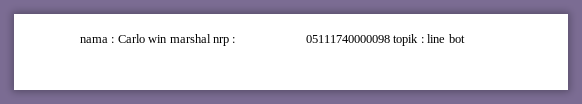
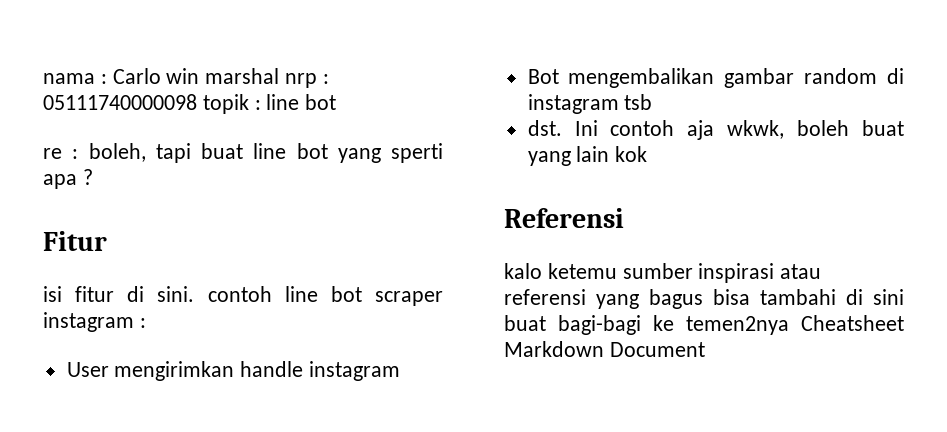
+ re : boleh, tapi buat line bot yang sperti apa ?
+ Fitur
+ isi fitur di sini. contoh line bot scraper instagram :
+ User mengirimkan handle instagram
+ Bot mengembalikan gambar random di instagram tsb
+ dst. Ini contoh aja wkwk, boleh buat yang lain kok
+ Referensi
+ kalo ketemu sumber inspirasi atau referensi yang bagus bisa tambahi di sini buat bagi-bagi ke temen2nya Cheatsheet Markdown Document

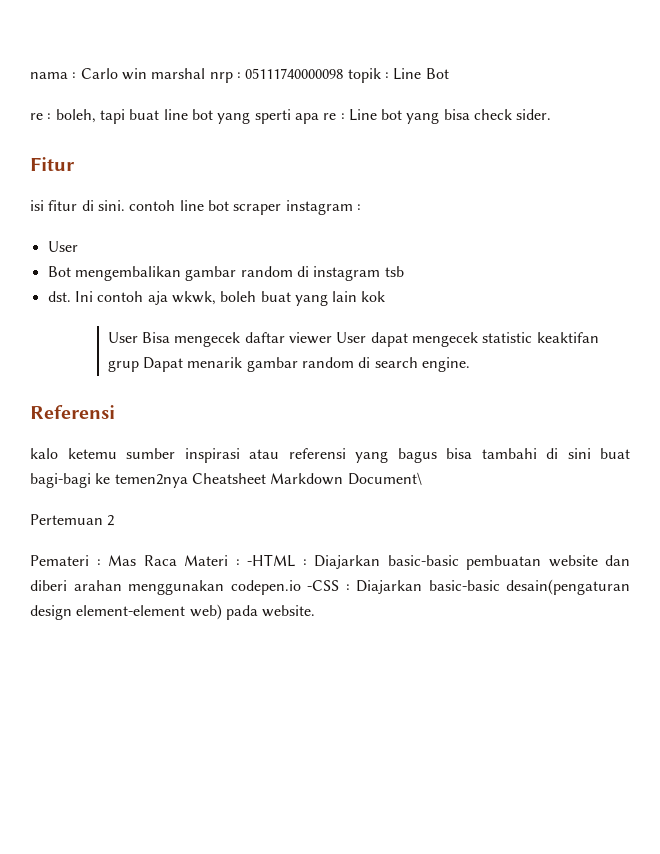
- nama : Carlo win marshal nrp : 05111740000098 topik : line bot
+ nama : Carlo win marshal nrp : 05111740000098 topik : Line Bot
- re : boleh, tapi buat line bot yang sperti apa ?
+ re : boleh, tapi buat line bot yang sperti apa re : Line bot yang bisa check sider.
  isi fitur di sini. contoh line bot scraper instagram :
- User mengirimkan handle instagram
+ User
+ User Bisa mengecek daftar viewer User dapat mengecek statistic keaktifan grup Dapat menarik gambar random di search engine.
- kalo ketemu sumber inspirasi atau referensi yang bagus bisa tambahi di sini buat bagi-bagi ke temen2nya Cheatsheet Markdown Document
+ kalo ketemu sumber inspirasi atau referensi yang bagus bisa tambahi di sini buat bagi-bagi ke temen2nya Cheatsheet Markdown Document\
+ Pertemuan 2
+ Pemateri : Mas Raca Materi : -HTML : Diajarkan basic-basic pembuatan website dan diberi arahan menggunakan codepen.io -CSS : Diajarkan basic-basic desain(pengaturan design element-element web) pada website.

